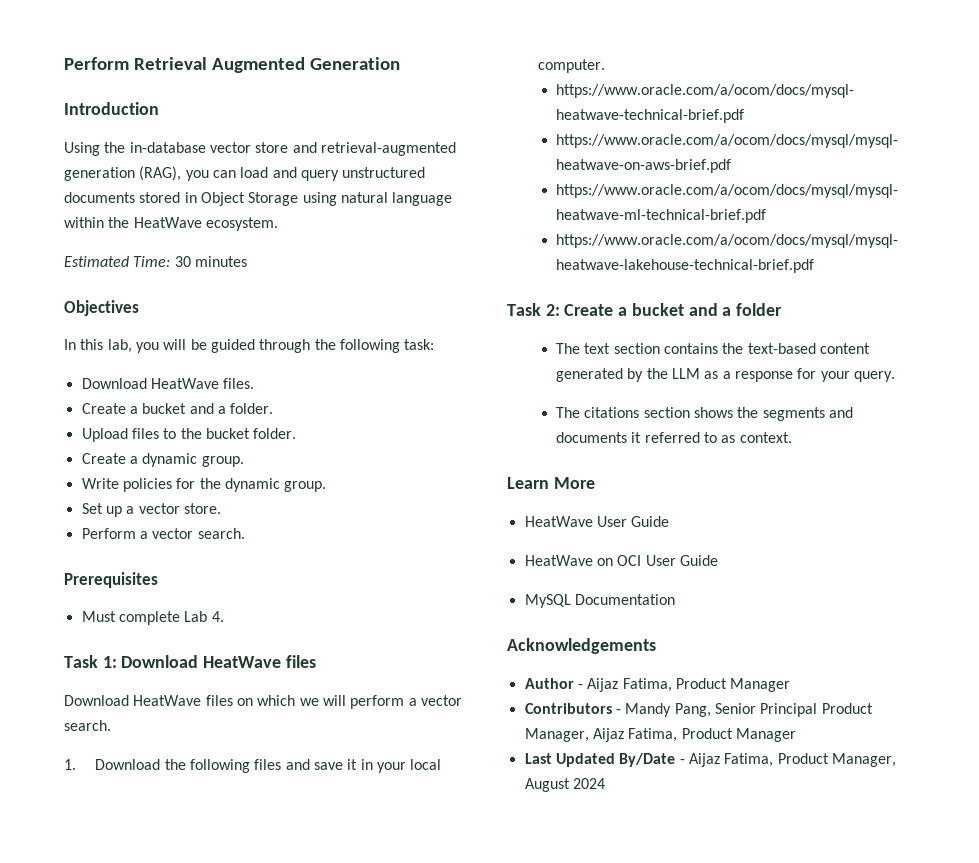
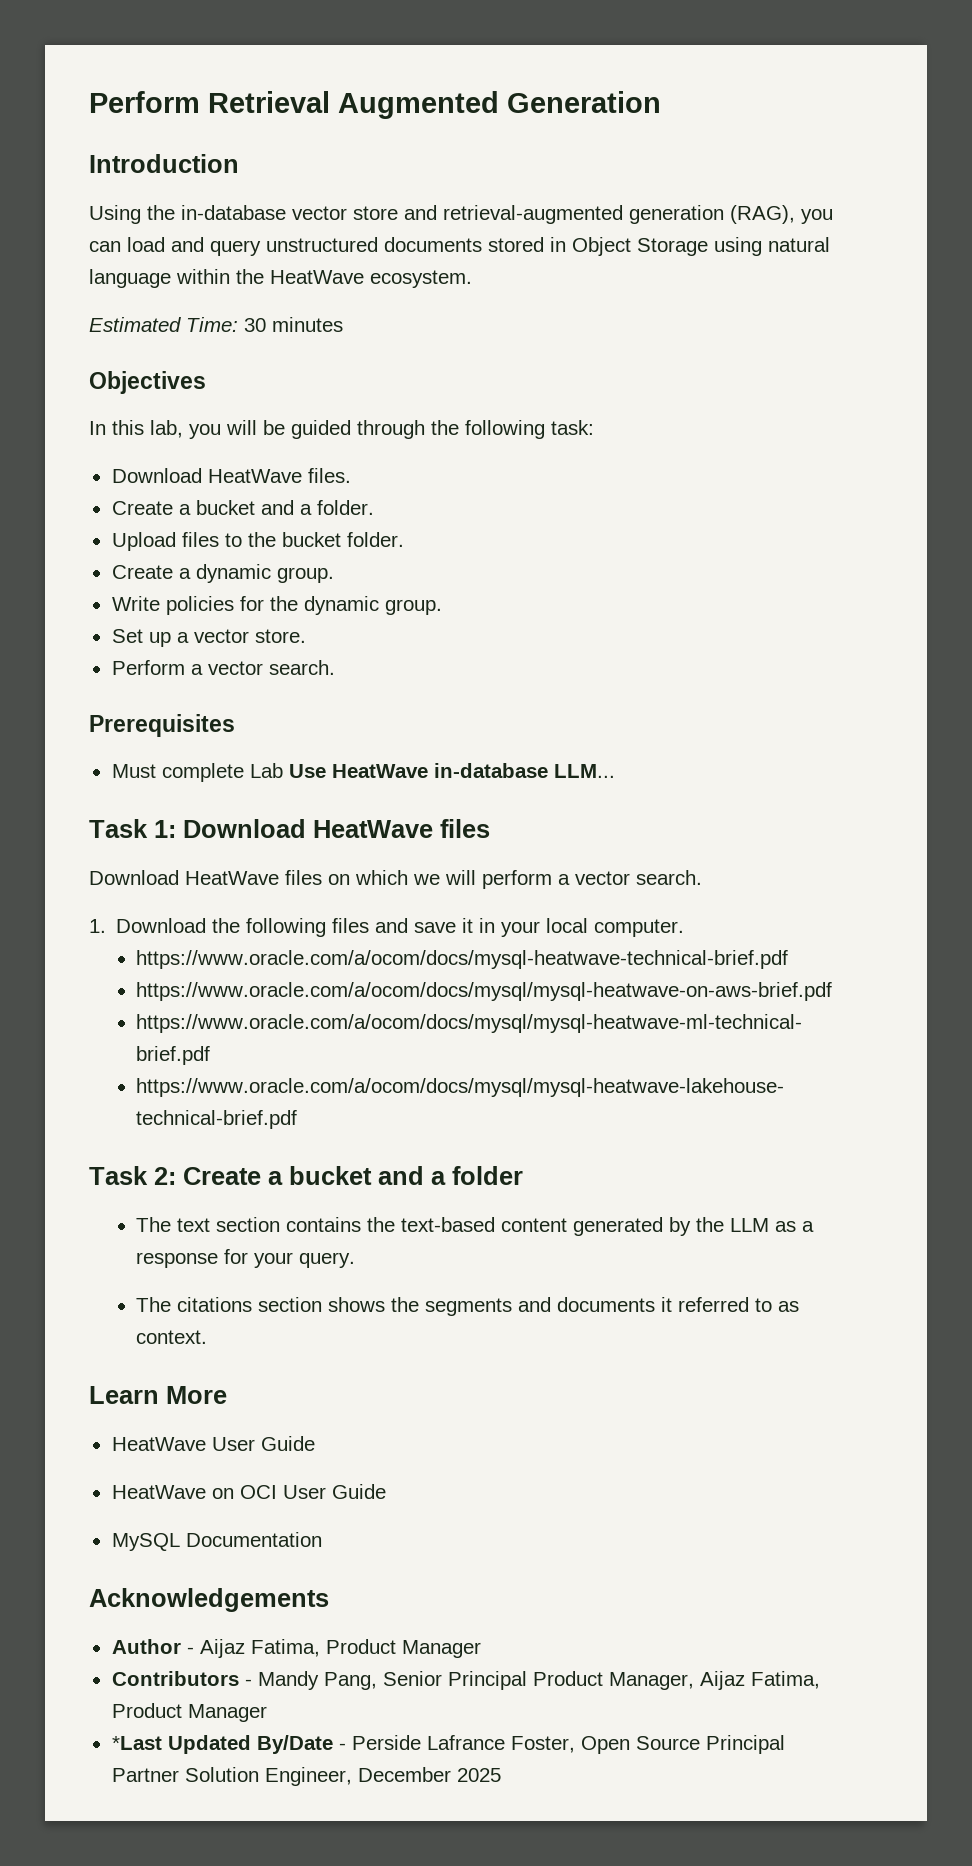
- Must complete Lab 4.
+ Must complete Lab Use HeatWave in-database LLM...
- Last Updated By/Date - Aijaz Fatima, Product Manager, August 2024
+ *Last Updated By/Date - Perside Lafrance Foster, Open Source Principal Partner Solution Engineer, December 2025

